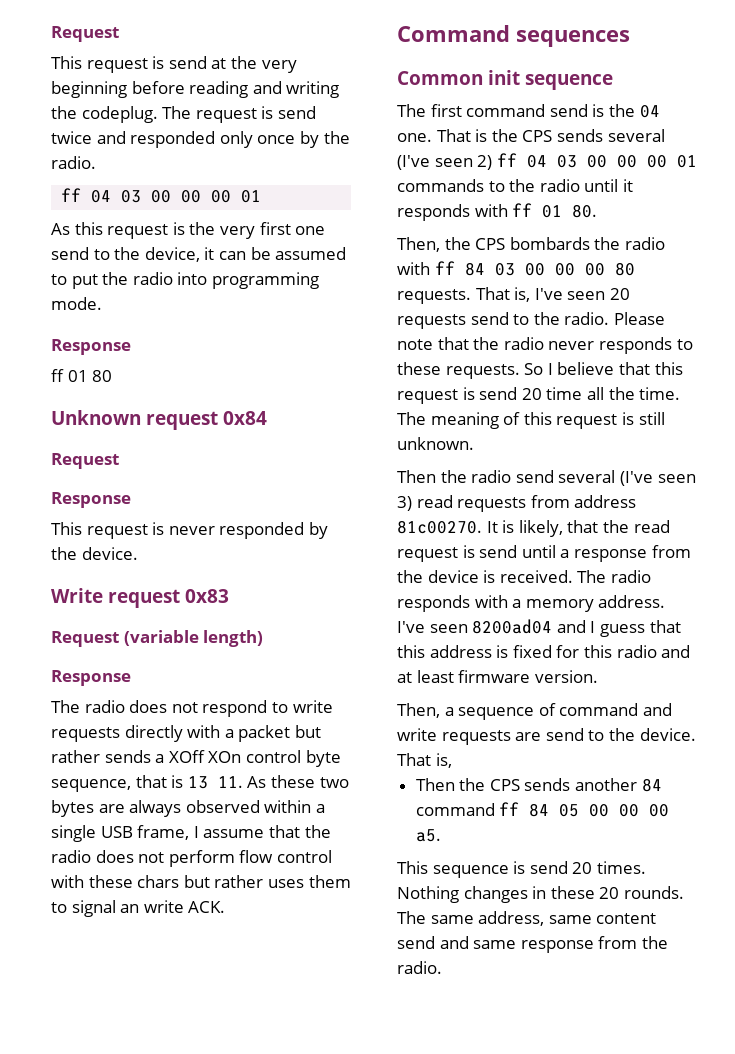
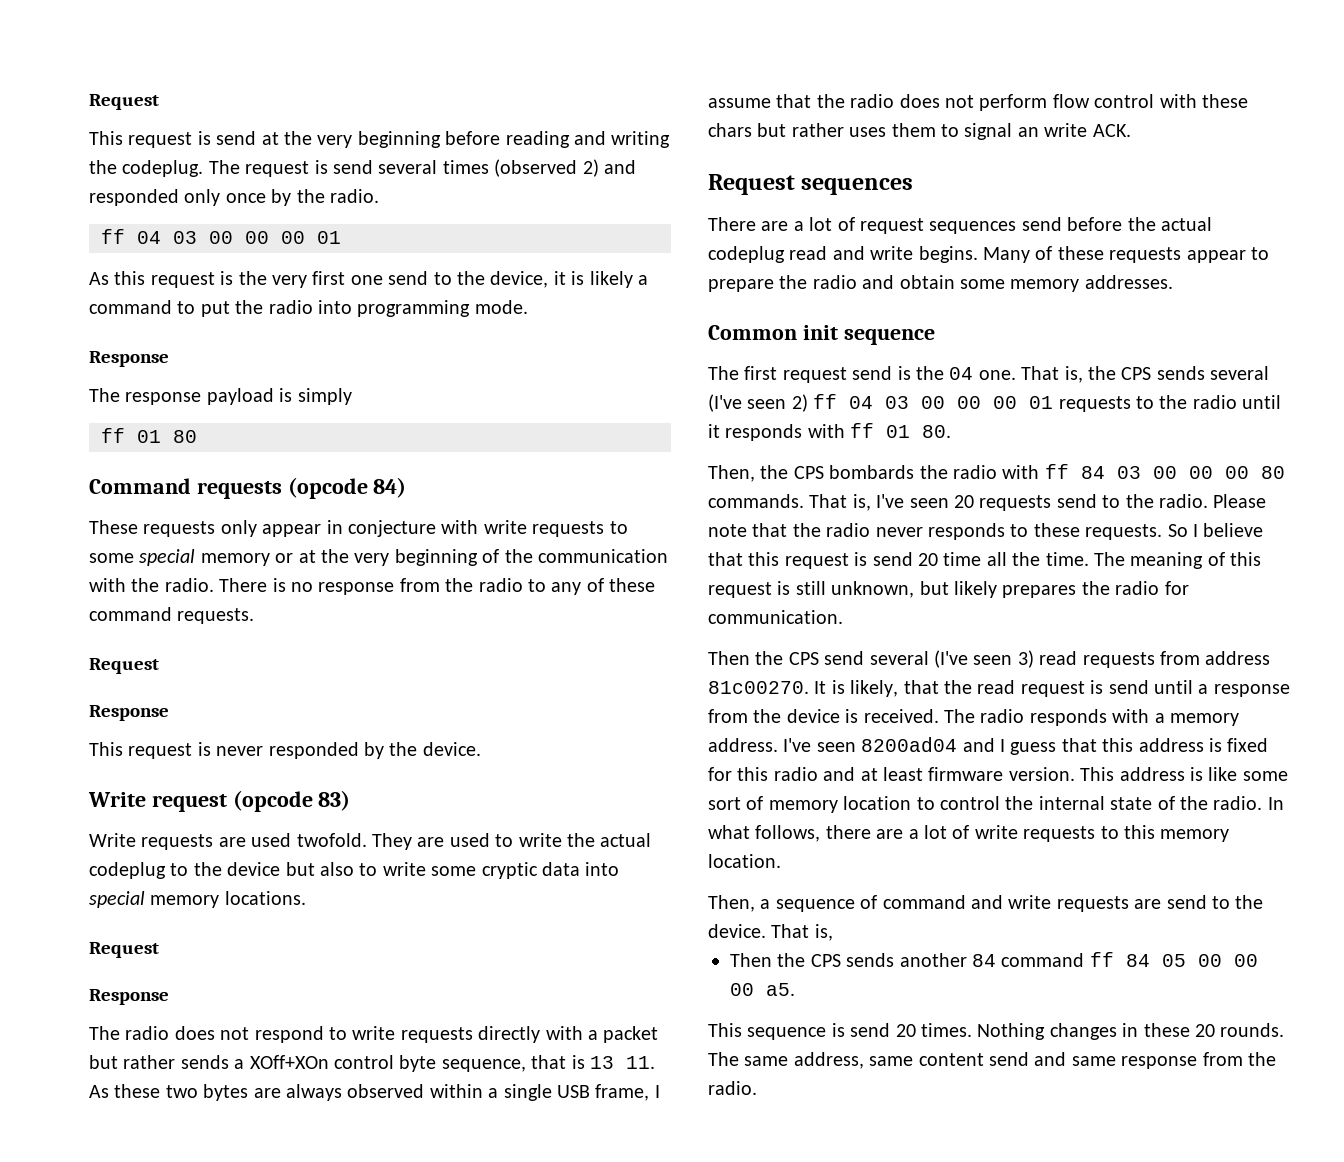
- The request is send twice and responded only once by the radio.
+ The request is send several times (observed 2) and responded only once by the radio.
- As this request is the very first one send to the device, it can be assumed to put the radio into programming mode.
+ As this request is the very first one send to the device, it is likely a command to put the radio into programming mode.
+ The response payload is simply
  ff 01 80
- Unknown request 0x84
+ Command requests (opcode 84)
+ These requests only appear in conjecture with write requests to some special memory or at the very beginning of the communication with the radio. There is no response from the radio to any of these command requests.
- Write request 0x83
- Request (variable length)
+ Write request (opcode 83)
+ Write requests are used twofold. They are used to write the actual codeplug to the device but also to write some cryptic data into special memory locations.
+ Request
- The radio does not respond to write requests directly with a packet but rather sends a XOff XOn control byte sequence, that is 13 11. As these two bytes are always observed within a single USB frame, I assume that the radio does not perform flow control with these chars but rather uses them to signal an write ACK.
+ The radio does not respond to write requests directly with a packet but rather sends a XOff+XOn control byte sequence, that is 13 11. As these two bytes are always observed within a single USB frame, I assume that the radio does not perform flow control with these chars but rather uses them to signal an write ACK.
- Command sequences
+ Request sequences
+ There are a lot of request sequences send before the actual codeplug read and write begins. Many of these requests appear to prepare the radio and obtain some memory addresses.
- The first command send is the 04 one.
+ The first request send is the 04 one.
- That is the CPS sends several (I've seen 2) ff 04 03 00 00 00 01 commands to the radio until it responds with ff 01 80.
+ That is, the CPS sends several (I've seen 2) ff 04 03 00 00 00 01 requests to the radio until it responds with ff 01 80.
- Then, the CPS bombards the radio with ff 84 03 00 00 00 80 requests.
+ Then, the CPS bombards the radio with ff 84 03 00 00 00 80 commands.
- The meaning of this request is still unknown.
- Then the radio send several (I've seen 3) read requests from address 81c00270.
+ The meaning of this request is still unknown, but likely prepares the radio for communication.
+ Then the CPS send several (I've seen 3) read requests from address 81c00270.
+ This address is like some sort of memory location to control the internal state of the radio. In what follows, there are a lot of write requests to this memory location.

